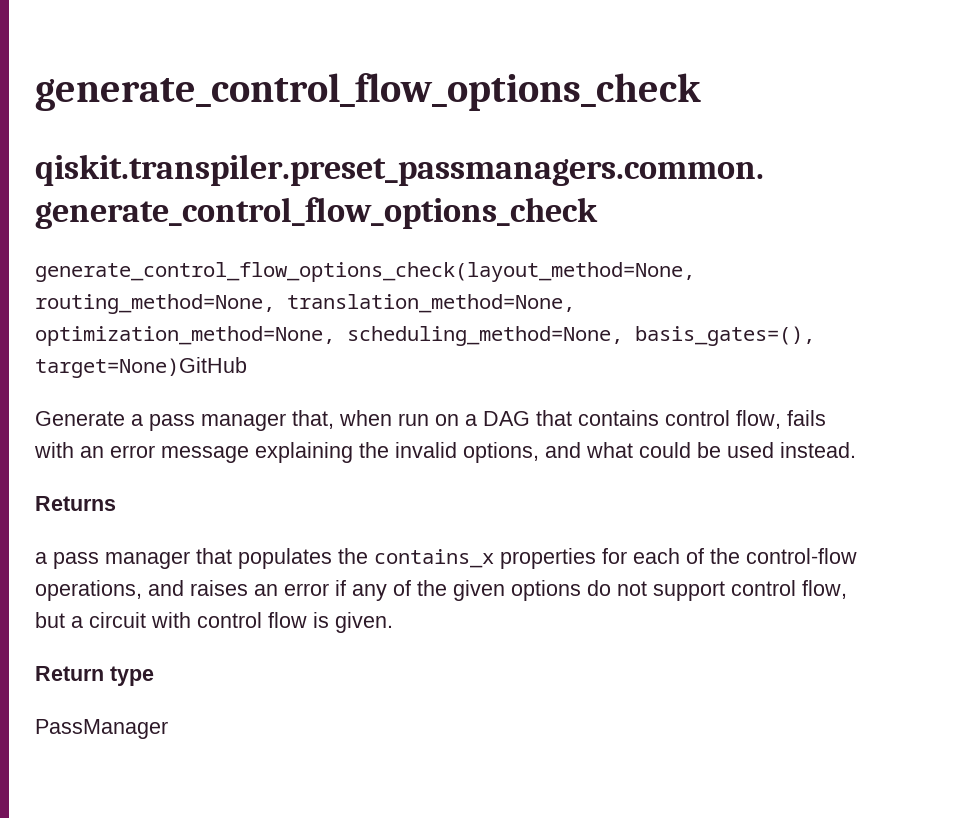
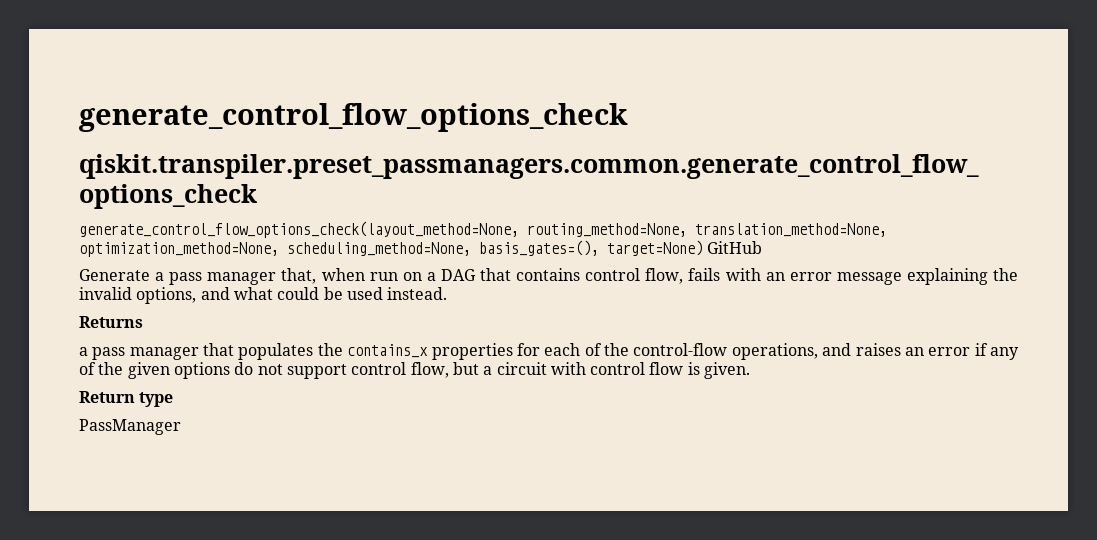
- generate_control_flow_options_check(layout_method=None, routing_method=None, translation_method=None, optimization_method=None, scheduling_method=None, basis_gates=(), target=None)GitHub
+ generate_control_flow_options_check(layout_method=None, routing_method=None, translation_method=None, optimization_method=None, scheduling_method=None, basis_gates=(), target=None) GitHub

